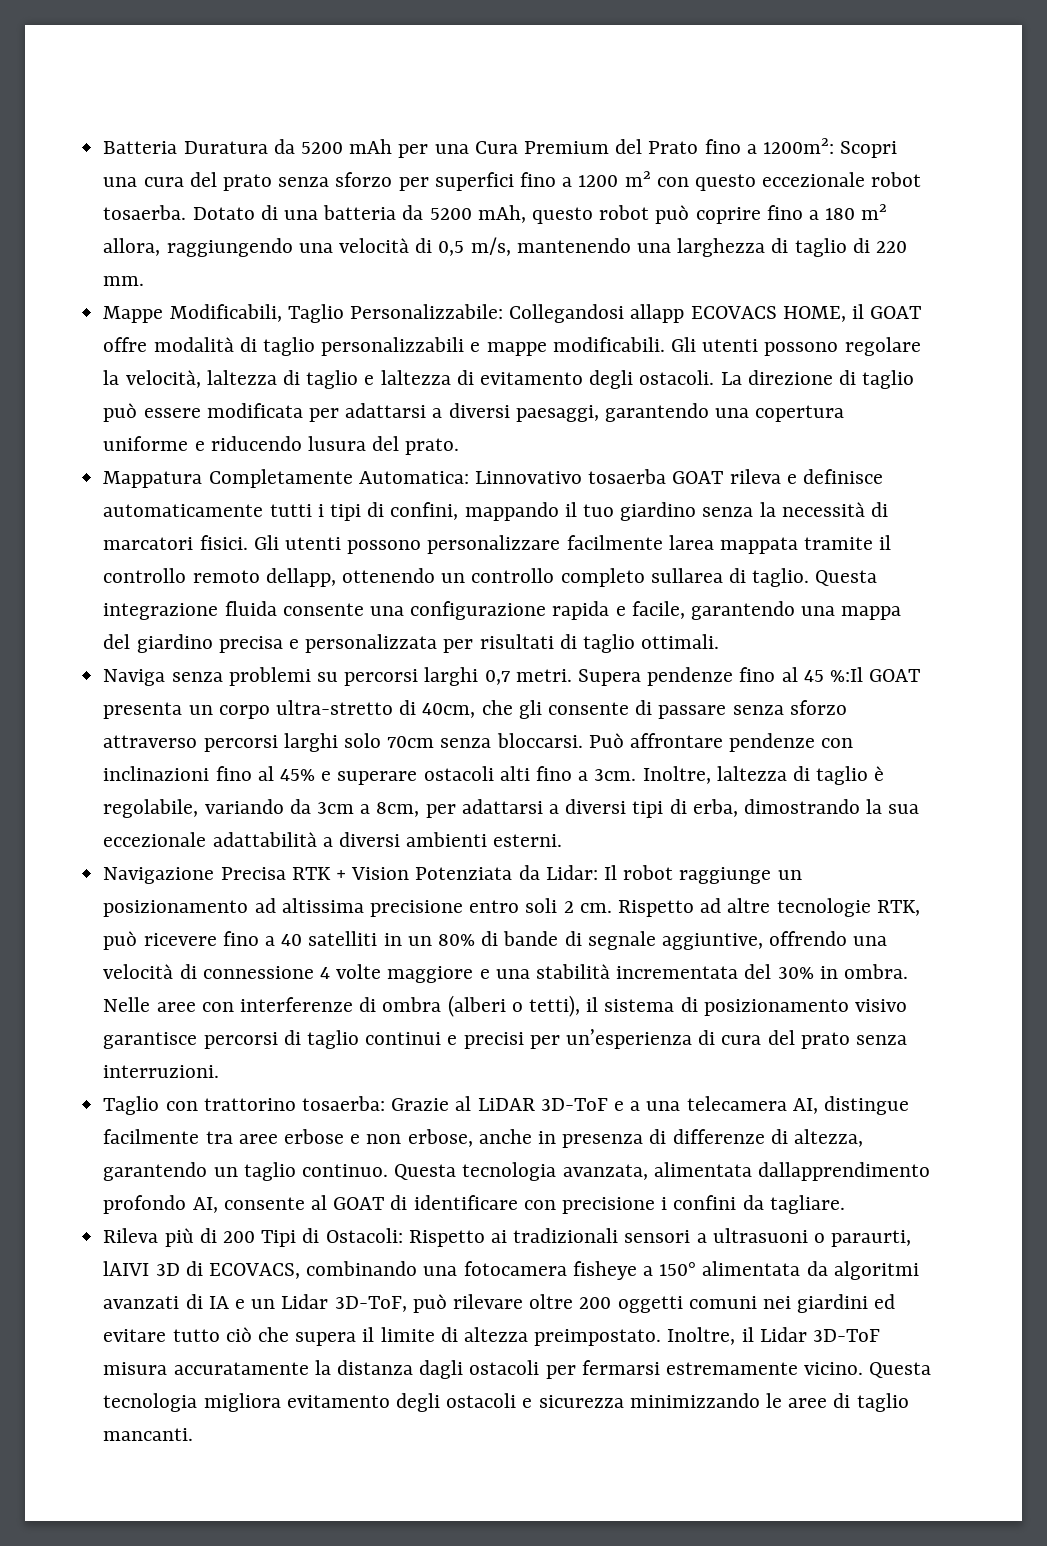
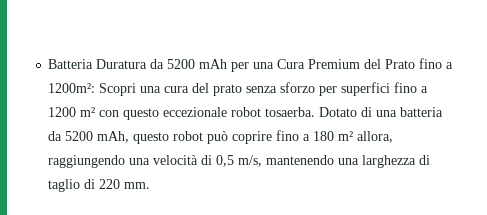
- Mappe Modificabili, Taglio Personalizzabile: Collegandosi allapp ECOVACS HOME, il GOAT offre modalità di taglio personalizzabili e mappe modificabili. Gli utenti possono regolare la velocità, laltezza di taglio e laltezza di evitamento degli ostacoli. La direzione di taglio può essere modificata per adattarsi a diversi paesaggi, garantendo una copertura uniforme e riducendo lusura del prato.
- Mappatura Completamente Automatica: Linnovativo tosaerba GOAT rileva e definisce automaticamente tutti i tipi di confini, mappando il tuo giardino senza la necessità di marcatori fisici. Gli utenti possono personalizzare facilmente larea mappata tramite il controllo remoto dellapp, ottenendo un controllo completo sullarea di taglio. Questa integrazione fluida consente una configurazione rapida e facile, garantendo una mappa del giardino precisa e personalizzata per risultati di taglio ottimali.
- Naviga senza problemi su percorsi larghi 0,7 metri. Supera pendenze fino al 45 %:Il GOAT presenta un corpo ultra-stretto di 40cm, che gli consente di passare senza sforzo attraverso percorsi larghi solo 70cm senza bloccarsi. Può affrontare pendenze con inclinazioni fino al 45% e superare ostacoli alti fino a 3cm. Inoltre, laltezza di taglio è regolabile, variando da 3cm a 8cm, per adattarsi a diversi tipi di erba, dimostrando la sua eccezionale adattabilità a diversi ambienti esterni.
- Navigazione Precisa RTK + Vision Potenziata da Lidar: Il robot raggiunge un posizionamento ad altissima precisione entro soli 2 cm. Rispetto ad altre tecnologie RTK, può ricevere fino a 40 satelliti in un 80% di bande di segnale aggiuntive, offrendo una velocità di connessione 4 volte maggiore e una stabilità incrementata del 30% in ombra. Nelle aree con interferenze di ombra (alberi o tetti), il sistema di posizionamento visivo garantisce percorsi di taglio continui e precisi per un’esperienza di cura del prato senza interruzioni.
- Taglio con trattorino tosaerba: Grazie al LiDAR 3D-ToF e a una telecamera AI, distingue facilmente tra aree erbose e non erbose, anche in presenza di differenze di altezza, garantendo un taglio continuo. Questa tecnologia avanzata, alimentata dallapprendimento profondo AI, consente al GOAT di identificare con precisione i confini da tagliare.
- Rileva più di 200 Tipi di Ostacoli: Rispetto ai tradizionali sensori a ultrasuoni o paraurti, lAIVI 3D di ECOVACS, combinando una fotocamera fisheye a 150° alimentata da algoritmi avanzati di IA e un Lidar 3D-ToF, può rilevare oltre 200 oggetti comuni nei giardini ed evitare tutto ciò che supera il limite di altezza preimpostato. Inoltre, il Lidar 3D-ToF misura accuratamente la distanza dagli ostacoli per fermarsi estremamente vicino. Questa tecnologia migliora evitamento degli ostacoli e sicurezza minimizzando le aree di taglio mancanti.

